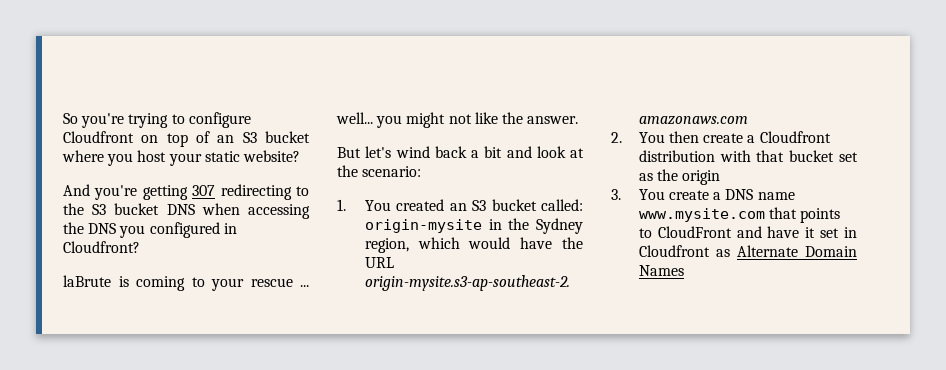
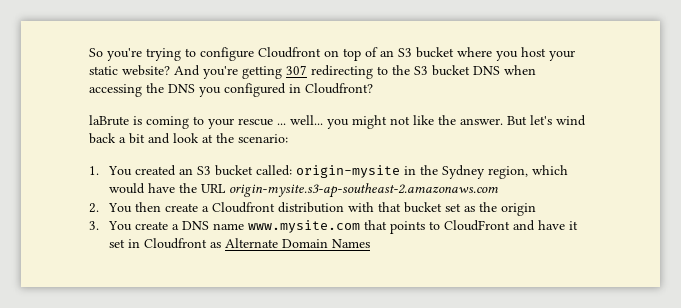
- So you're trying to configure Cloudfront on top of an S3 bucket where you host your static website?
- And you're getting 307 redirecting to the S3 bucket DNS when accessing the DNS you configured in Cloudfront?
+ So you're trying to configure Cloudfront on top of an S3 bucket where you host your static website? And you're getting 307 redirecting to the S3 bucket DNS when accessing the DNS you configured in Cloudfront?
- laBrute is coming to your rescue ... well... you might not like the answer.
- But let's wind back a bit and look at the scenario:
+ laBrute is coming to your rescue ... well... you might not like the answer. But let's wind back a bit and look at the scenario:

